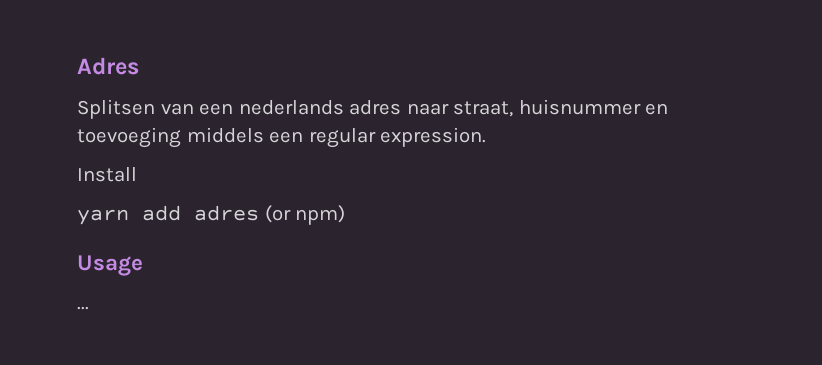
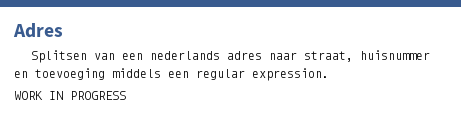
- Install
- yarn add adres (or npm)
- Usage
- ...
+ WORK IN PROGRESS

